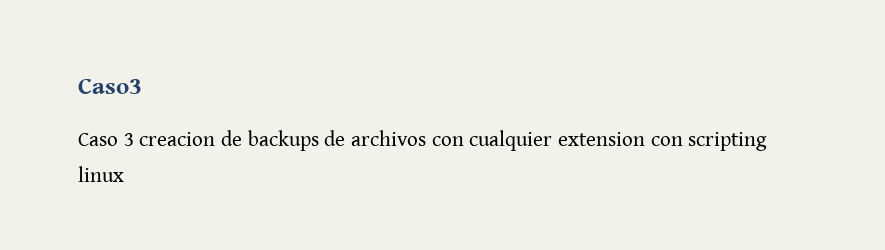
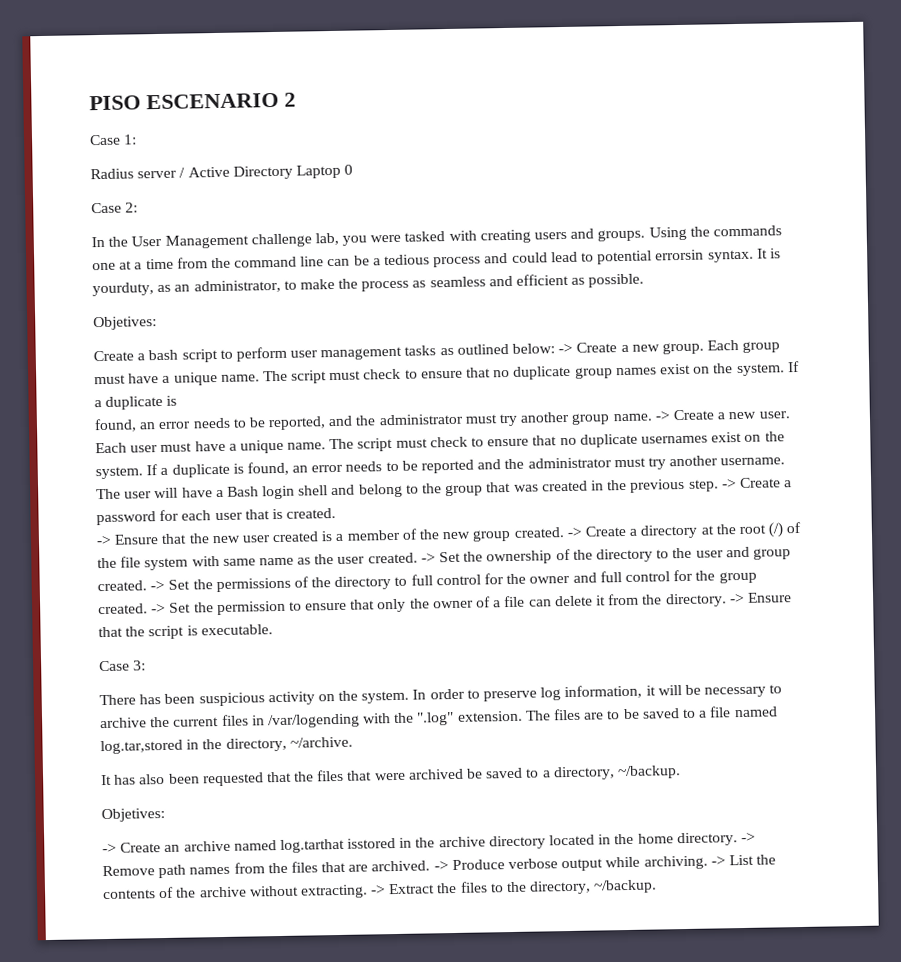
- Caso3
- Caso 3 creacion de backups de archivos con cualquier extension con scripting linux
+ PISO ESCENARIO 2
+ Case 1:
+ Radius server / Active Directory Laptop 0
+ Case 2:
+ In the User Management challenge lab, you were tasked with creating users and groups. Using the commands one at a time from the command line can be a tedious process and could lead to potential errorsin syntax. It is yourduty, as an administrator, to make the process as seamless and efficient as possible.
+ Objetives:
+ Create a bash script to perform user management tasks as outlined below: -> Create a new group. Each group must have a unique name. The script must check to ensure that no duplicate group names exist on the system. If a duplicate is
+ found, an error needs to be reported, and the administrator must try another group name. -> Create a new user. Each user must have a unique name. The script must check to ensure that no duplicate usernames exist on the system. If a duplicate is found, an error needs to be reported and the administrator must try another username. The user will have a Bash login shell and belong to the group that was created in the previous step. -> Create a password for each user that is created.
+ -> Ensure that the new user created is a member of the new group created. -> Create a directory at the root (/) of the file system with same name as the user created. -> Set the ownership of the directory to the user and group created. -> Set the permissions of the directory to full control for the owner and full control for the group created. -> Set the permission to ensure that only the owner of a file can delete it from the directory. -> Ensure that the script is executable.
+ Case 3:
+ There has been suspicious activity on the system. In order to preserve log information, it will be necessary to archive the current files in /var/logending with the ".log" extension. The files are to be saved to a file named log.tar,stored in the directory, ~/archive.
+ It has also been requested that the files that were archived be saved to a directory, ~/backup.
+ Objetives:
+ -> Create an archive named log.tarthat isstored in the archive directory located in the home directory. -> Remove path names from the files that are archived. -> Produce verbose output while archiving. -> List the contents of the archive without extracting. -> Extract the files to the directory, ~/backup.

